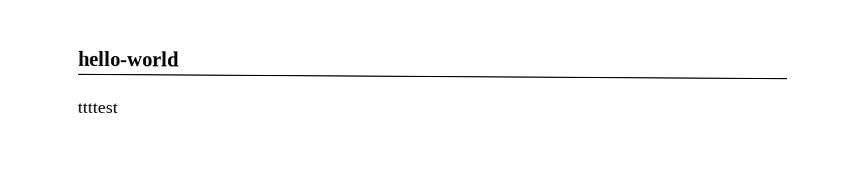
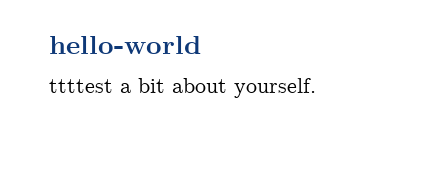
- ttttest
+ ttttest a bit about yourself.

